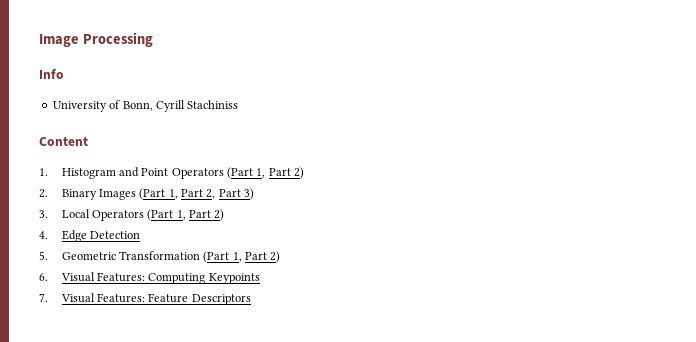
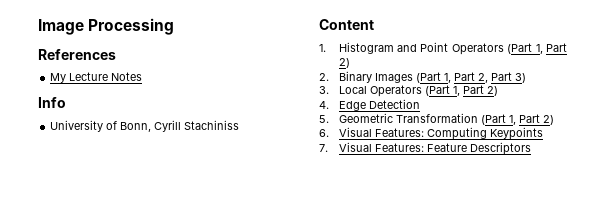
+ References
+ My Lecture Notes

